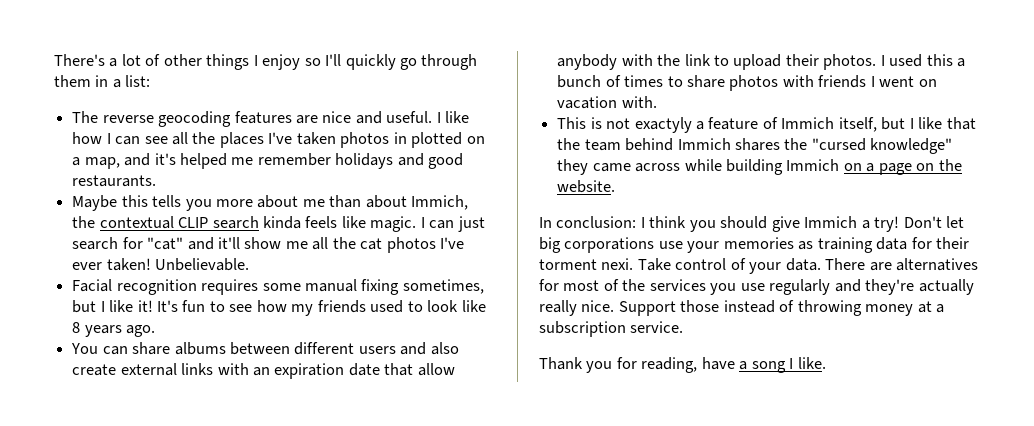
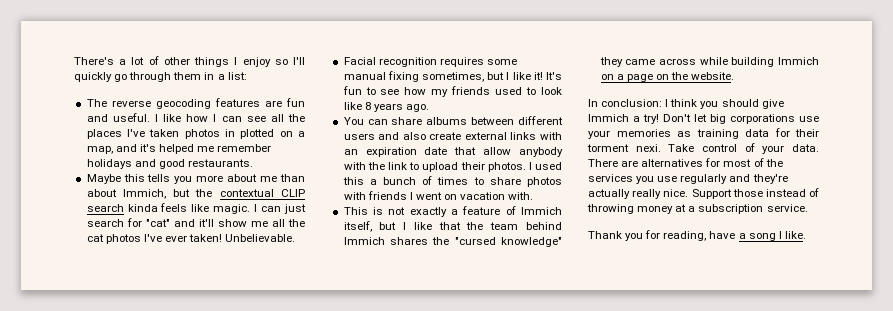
- The reverse geocoding features are nice and useful.
+ The reverse geocoding features are fun and useful.
- Maybe this tells you more about me than about Immich, the contextual CLIP search kinda feels like magic.
+ Maybe this tells you more about me than about Immich, but the contextual CLIP search kinda feels like magic.
- This is not exactyly a feature of Immich itself, but I like that the team behind Immich shares the "cursed knowledge" they came across while building Immich on a page on the website.
+ This is not exactly a feature of Immich itself, but I like that the team behind Immich shares the "cursed knowledge" they came across while building Immich on a page on the website.

